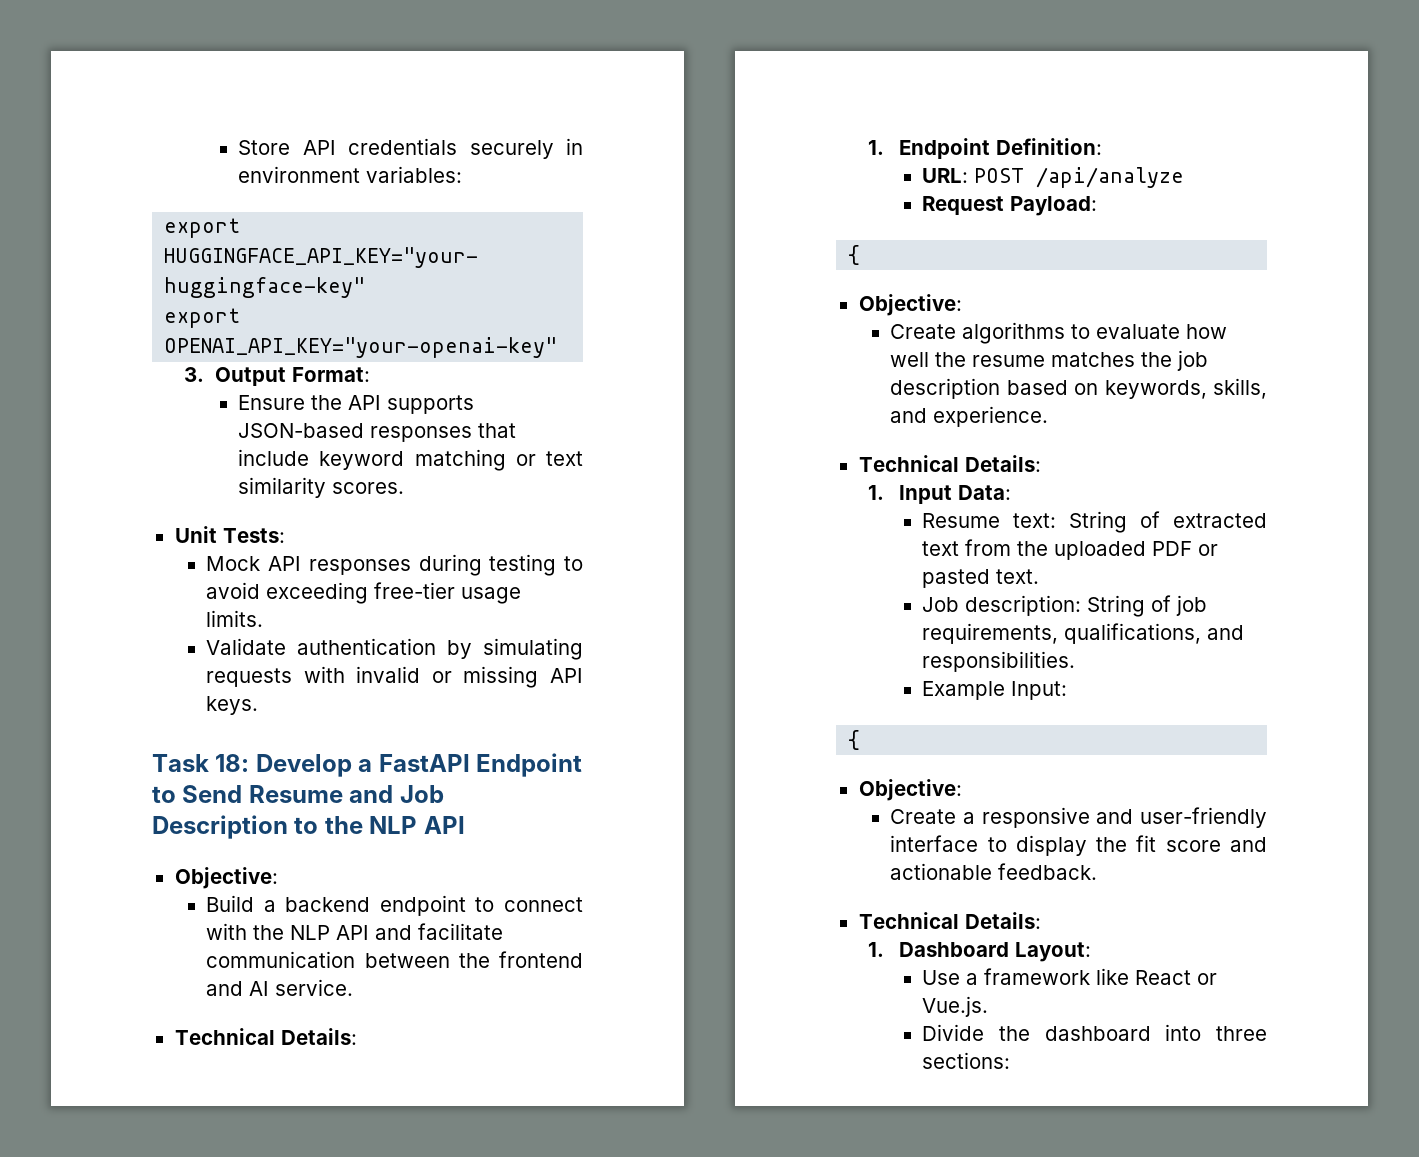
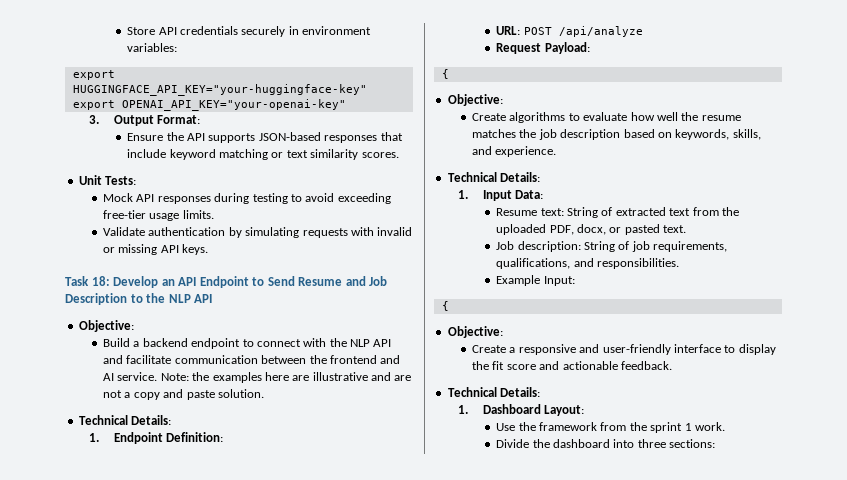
- Task 18: Develop a FastAPI Endpoint to Send Resume and Job Description to the NLP API
+ Task 18: Develop an API Endpoint to Send Resume and Job Description to the NLP API
+ Note: the examples here are illustrative and are not a copy and paste solution.
- Resume text: String of extracted text from the uploaded PDF or pasted text.
+ Resume text: String of extracted text from the uploaded PDF, docx, or pasted text.
- Use a framework like React or Vue.js.
+ Use the framework from the sprint 1 work.

